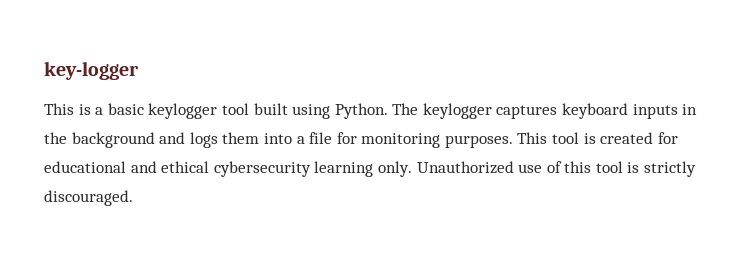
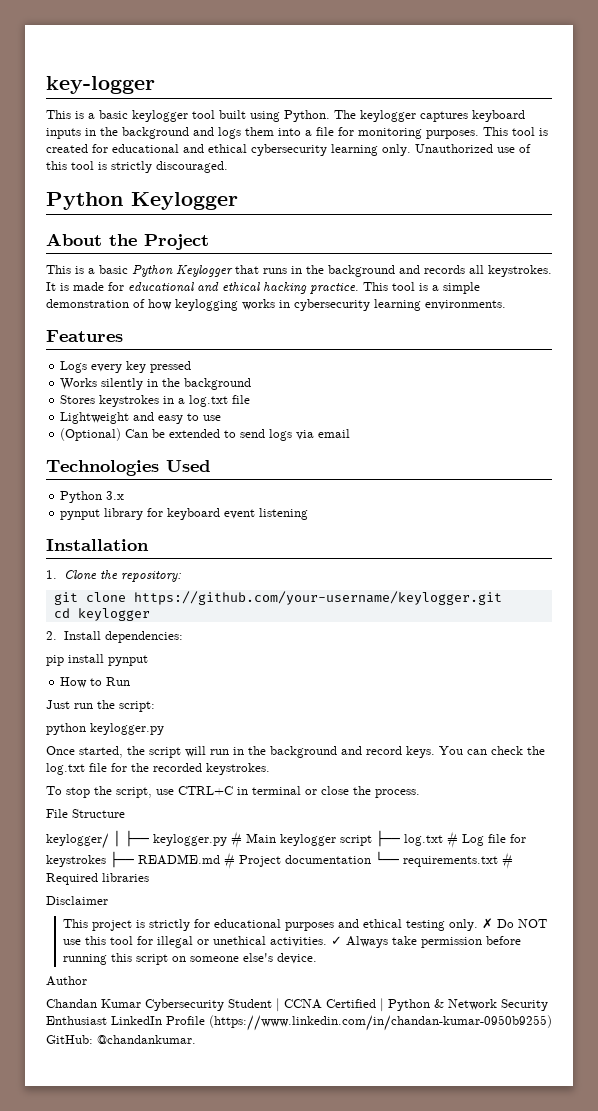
  Unauthorized use of this tool is strictly discouraged.
+ Python Keylogger
+ About the Project
+ This is a basic Python Keylogger that runs in the background and records all keystrokes. It is made for educational and ethical hacking practice. This tool is a simple demonstration of how keylogging works in cybersecurity learning environments.
+ Features
+ Logs every key pressed
+ Works silently in the background
+ Stores keystrokes in a log.txt file
+ Lightweight and easy to use
+ (Optional) Can be extended to send logs via email
+ Technologies Used
+ Python 3.x
+ pynput library for keyboard event listening
+ Installation
+ 1. Clone the repository:
+ git clone https://github.com/your-username/keylogger.git
+ cd keylogger
+ 2. Install dependencies:
+ pip install pynput
+ How to Run
+ Just run the script:
+ python keylogger.py
+ Once started, the script will run in the background and record keys. You can check the log.txt file for the recorded keystrokes.
+ To stop the script, use CTRL+C in terminal or close the process.
+ File Structure
+ keylogger/ │ ├── keylogger.py # Main keylogger script ├── log.txt # Log file for keystrokes ├── README.md # Project documentation └── requirements.txt # Required libraries
+ Disclaimer
+ This project is strictly for educational purposes and ethical testing only. ✗ Do NOT use this tool for illegal or unethical activities. ✓ Always take permission before running this script on someone else's device.
+ Author
+ Chandan Kumar Cybersecurity Student | CCNA Certified | Python & Network Security Enthusiast LinkedIn Profile (https://www.linkedin.com/in/chandan-kumar-0950b9255) GitHub: @chandankumar.

